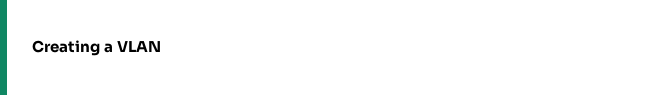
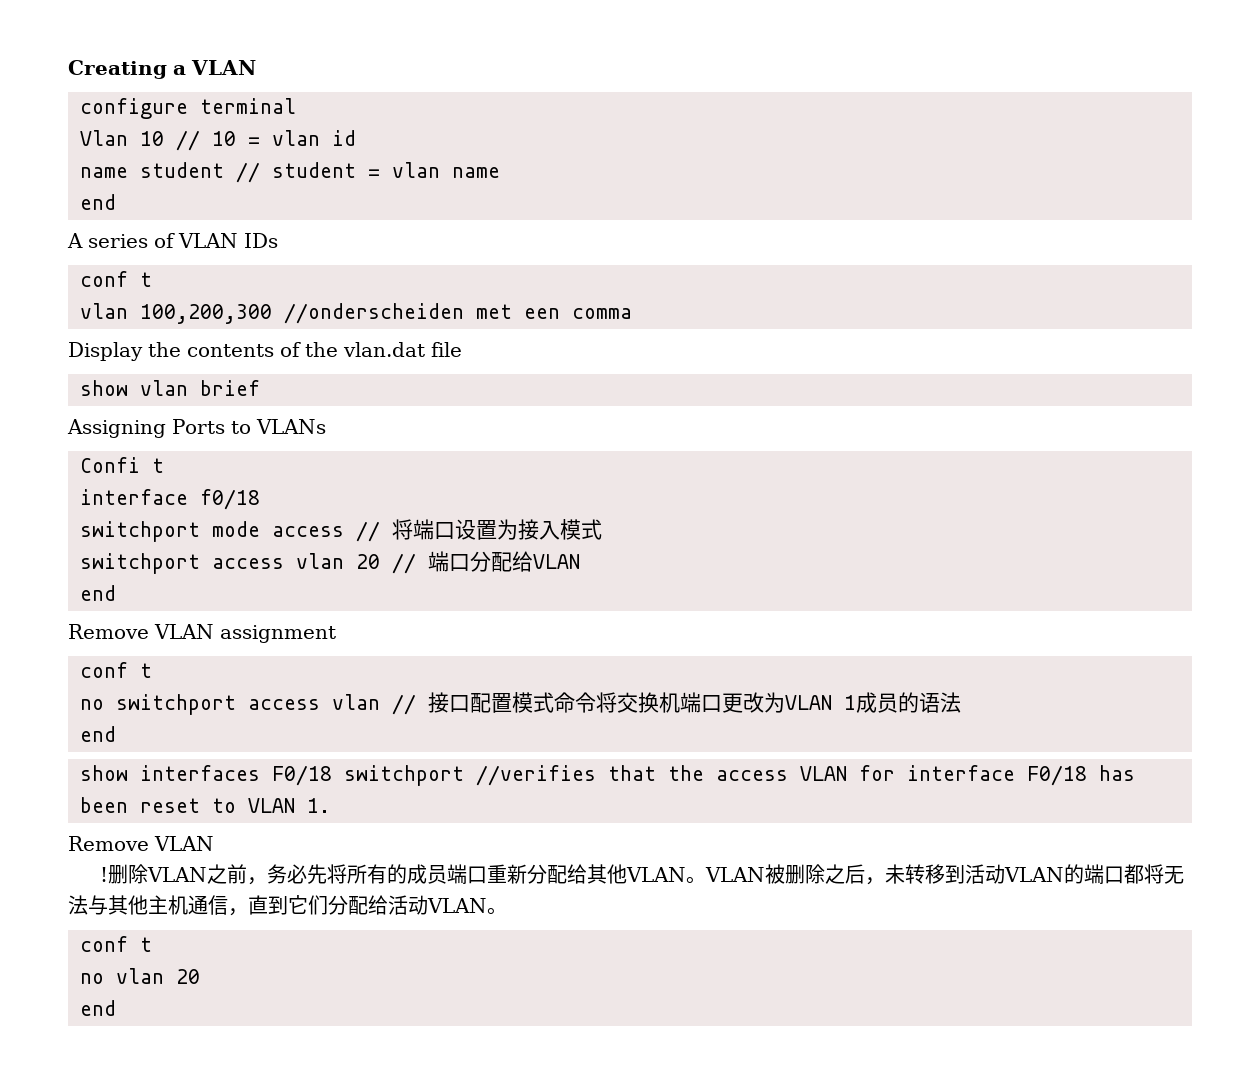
+ configure terminal
+ Vlan 10 // 10 = vlan id
+ name student // student = vlan name
+ end
+ A series of VLAN IDs
+ conf t
+ vlan 100,200,300 //onderscheiden met een comma
+ Display the contents of the vlan.dat file
+ show vlan brief
+ Assigning Ports to VLANs
+ Confi t
+ interface f0/18
+ switchport mode access // 将端口设置为接入模式
+ switchport access vlan 20 // 端口分配给VLAN
+ end
+ Remove VLAN assignment
+ conf t
+ no switchport access vlan // 接口配置模式命令将交换机端口更改为VLAN 1成员的语法
+ end
+ show interfaces F0/18 switchport //verifies that the access VLAN for interface F0/18 has been reset to VLAN 1.
+ Remove VLAN
+ !删除VLAN之前，务必先将所有的成员端口重新分配给其他VLAN。VLAN被删除之后，未转移到活动VLAN的端口都将无法与其他主机通信，直到它们分配给活动VLAN。
+ conf t
+ no vlan 20
+ end

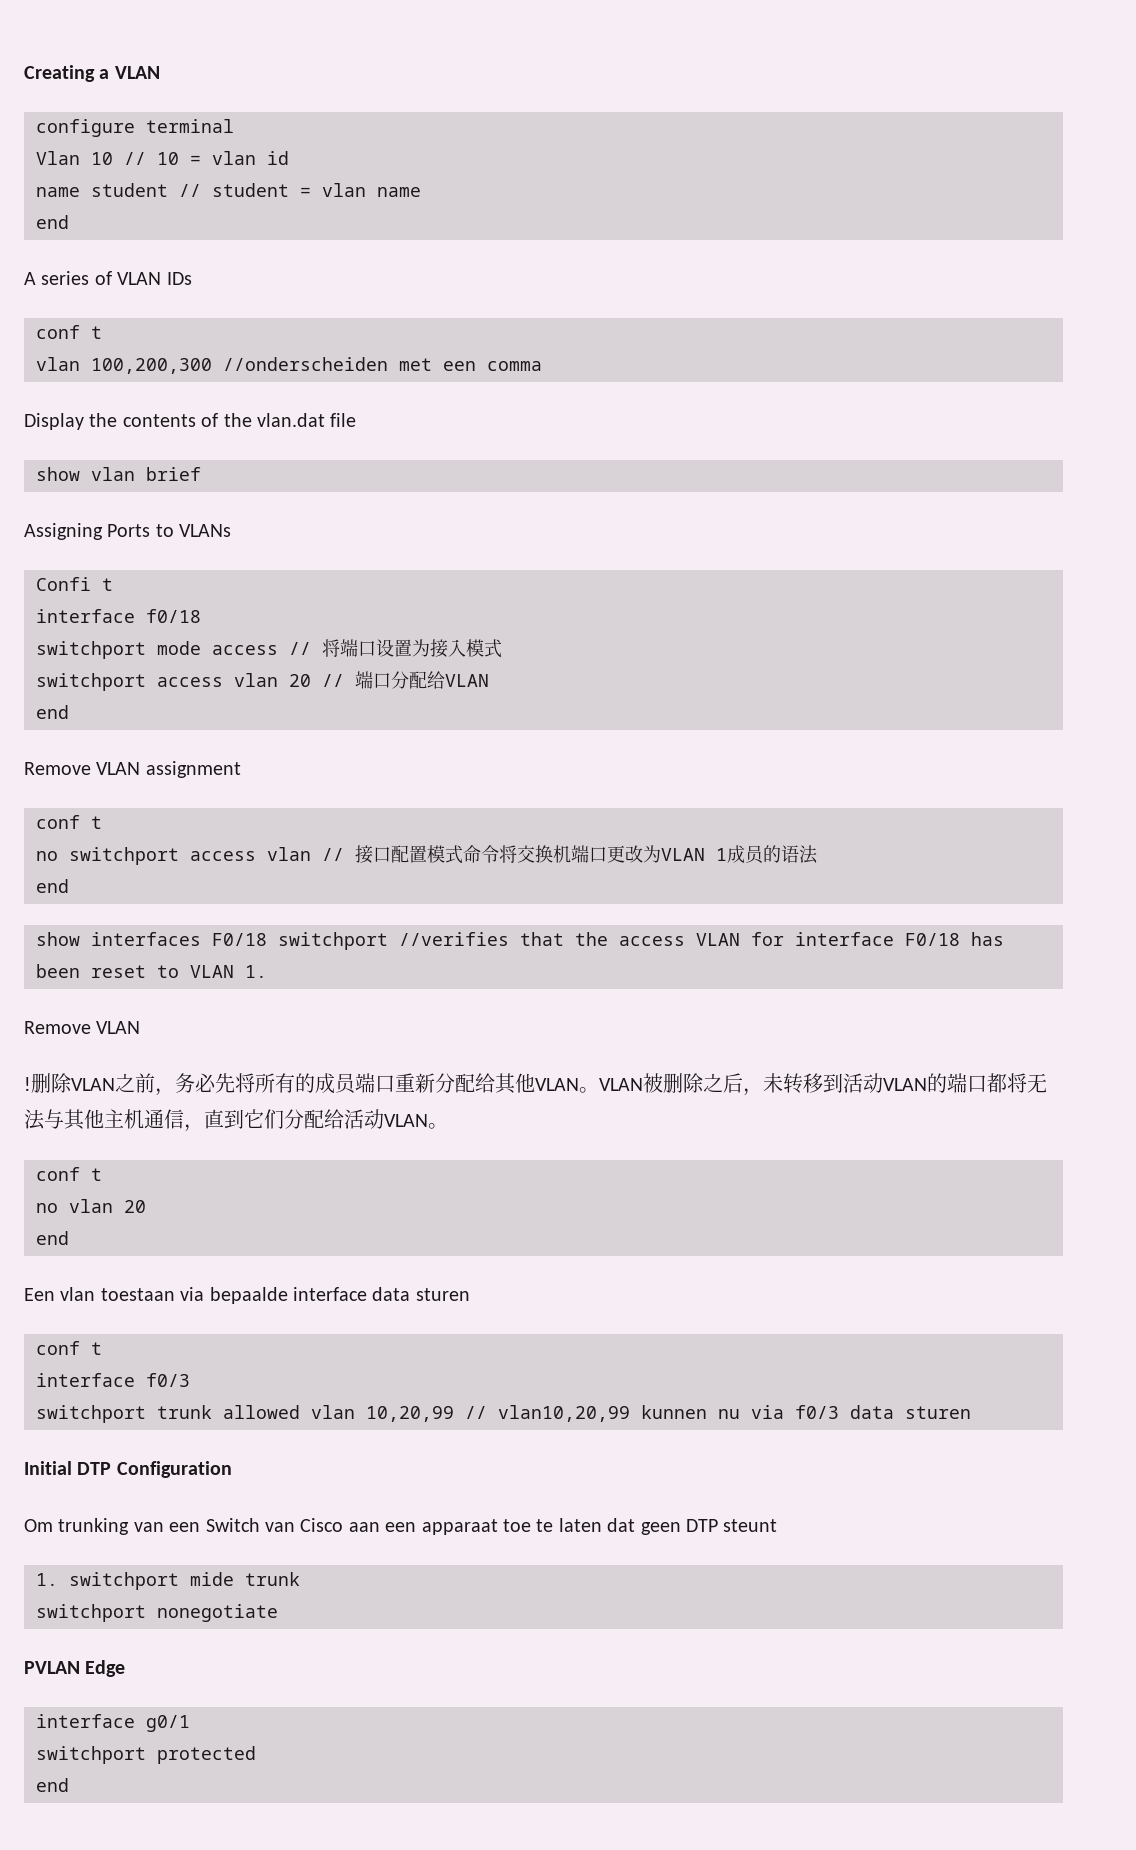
+ Een vlan toestaan via bepaalde interface data sturen
+ conf t
+ interface f0/3
+ switchport trunk allowed vlan 10,20,99 // vlan10,20,99 kunnen nu via f0/3 data sturen
+ Initial DTP Configuration
+ Om trunking van een Switch van Cisco aan een apparaat toe te laten dat geen DTP steunt
+ 1. switchport mide trunk
+ switchport nonegotiate
+ PVLAN Edge
+ interface g0/1
+ switchport protected
+ end

